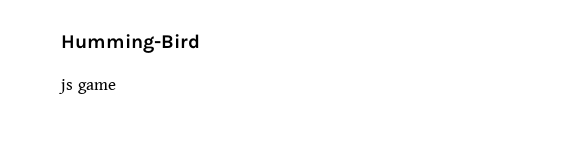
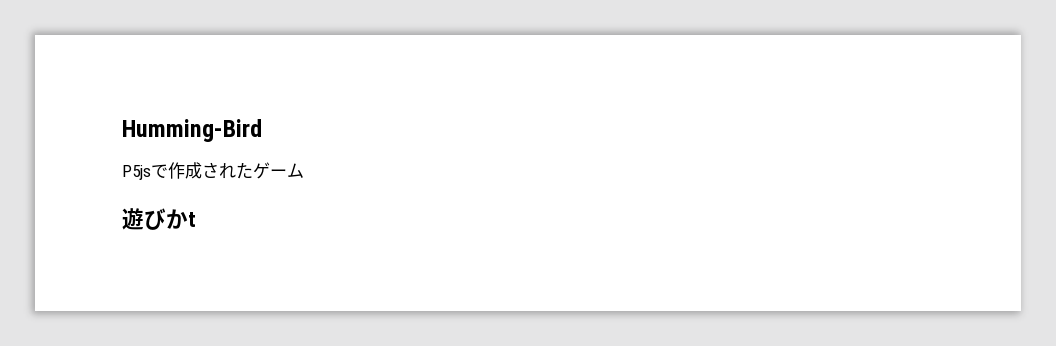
- js game
+ P5jsで作成されたゲーム
+ 遊びかt

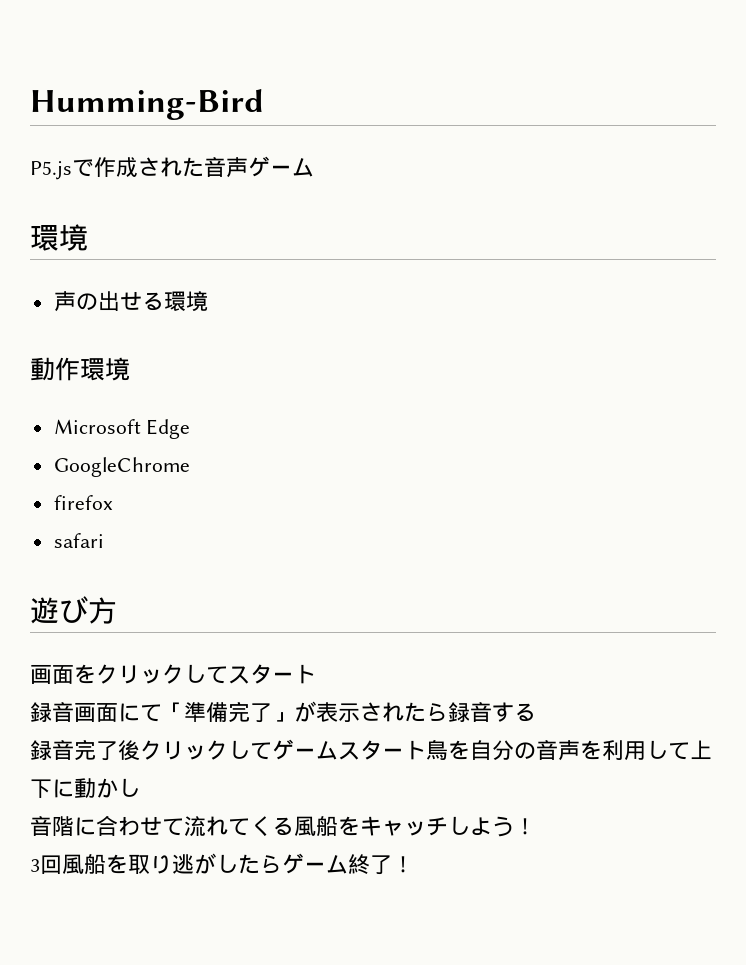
- P5jsで作成されたゲーム
- 遊びかt
+ P5.jsで作成された音声ゲーム
+ 環境
+ 声の出せる環境
+ 動作環境
+ Microsoft Edge
+ GoogleChrome
+ firefox
+ safari
+ 遊び方
+ 画面をクリックしてスタート
+ 録音画面にて「準備完了」が表示されたら録音する
+ 録音完了後クリックしてゲームスタート鳥を自分の音声を利用して上下に動かし
+ 音階に合わせて流れてくる風船をキャッチしよう！
+ 3回風船を取り逃がしたらゲーム終了！

